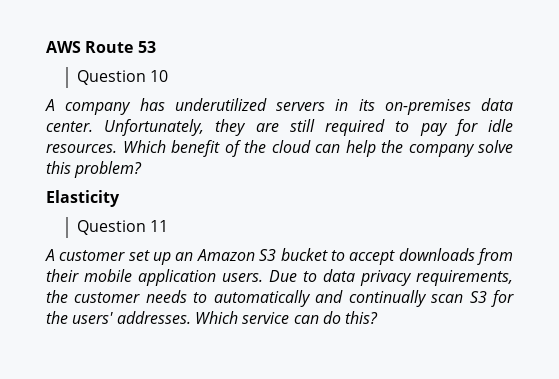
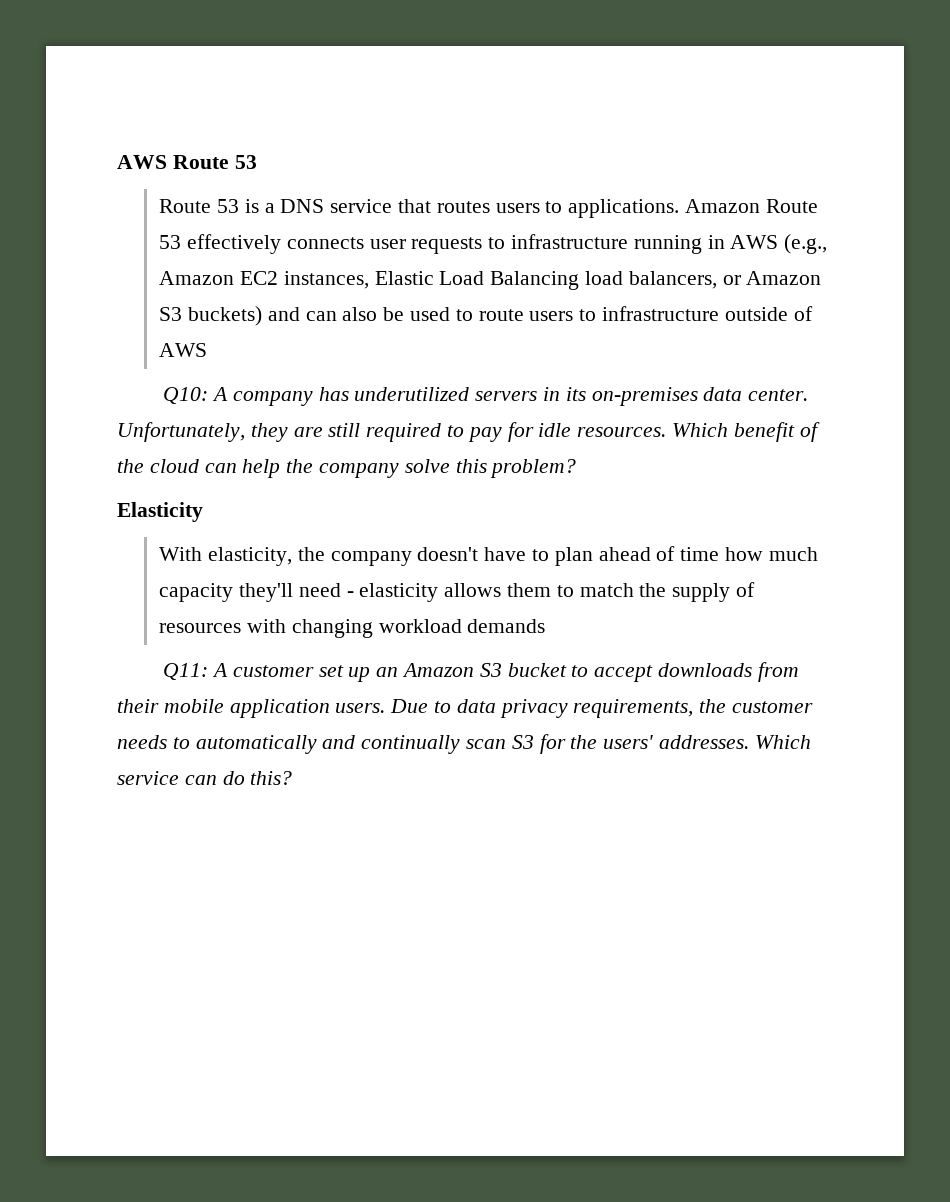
- Question 10
- A company has underutilized servers in its on-premises data center.
+ Route 53 is a DNS service that routes users to applications. Amazon Route 53 effectively connects user requests to infrastructure running in AWS (e.g., Amazon EC2 instances, Elastic Load Balancing load balancers, or Amazon S3 buckets) and can also be used to route users to infrastructure outside of AWS
+ Q10: A company has underutilized servers in its on-premises data center.
- Question 11
- A customer set up an Amazon S3 bucket to accept downloads from their mobile application users.
+ With elasticity, the company doesn't have to plan ahead of time how much capacity they'll need - elasticity allows them to match the supply of resources with changing workload demands
+ Q11: A customer set up an Amazon S3 bucket to accept downloads from their mobile application users.

